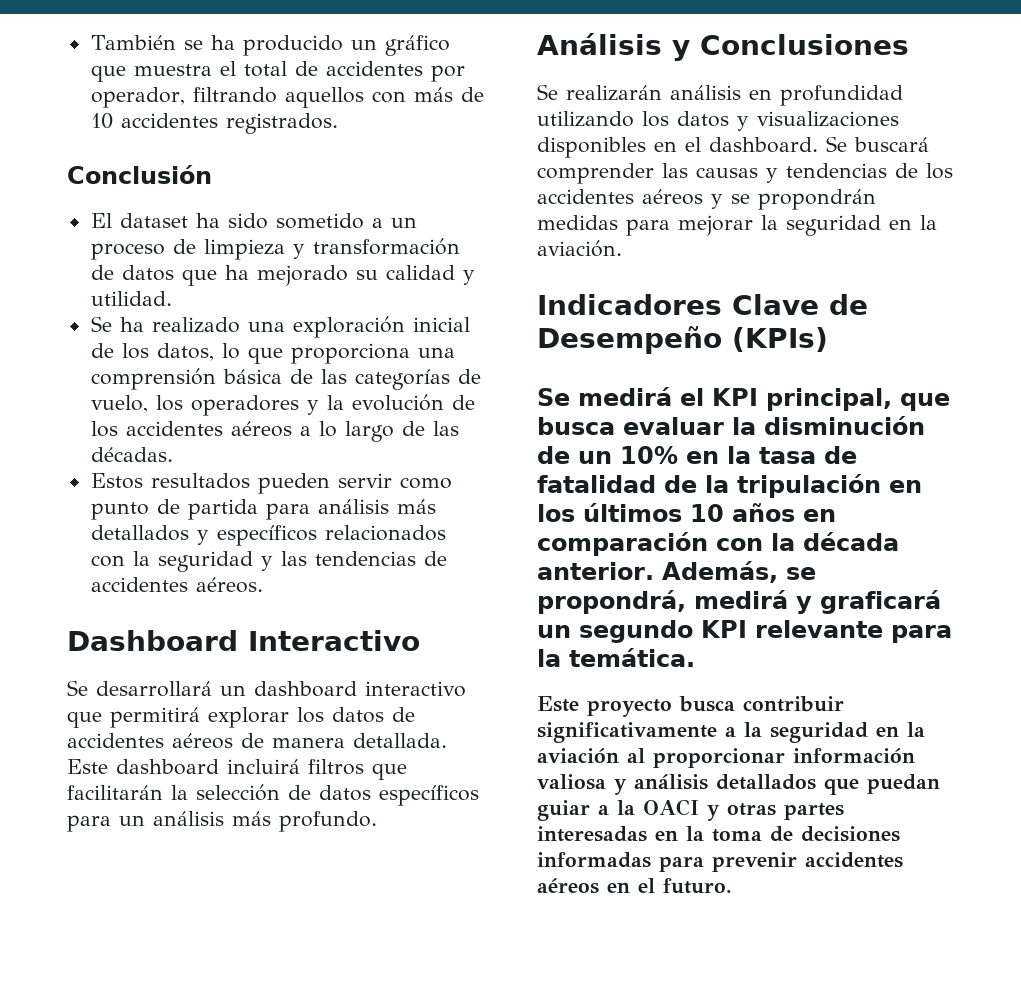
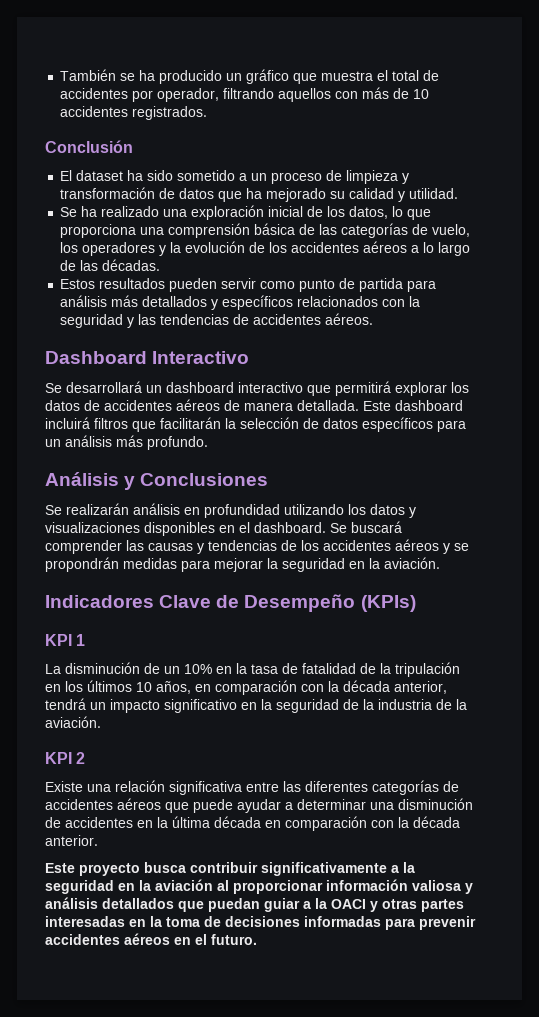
- Se medirá el KPI principal, que busca evaluar la disminución de un 10% en la tasa de fatalidad de la tripulación en los últimos 10 años en comparación con la década anterior. Además, se propondrá, medirá y graficará un segundo KPI relevante para la temática.
+ KPI 1
+ La disminución de un 10% en la tasa de fatalidad de la tripulación en los últimos 10 años, en comparación con la década anterior, tendrá un impacto significativo en la seguridad de la industria de la aviación.
+ KPI 2
+ Existe una relación significativa entre las diferentes categorías de accidentes aéreos que puede ayudar a determinar una disminución de accidentes en la última década en comparación con la década anterior.

